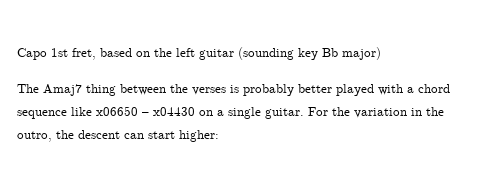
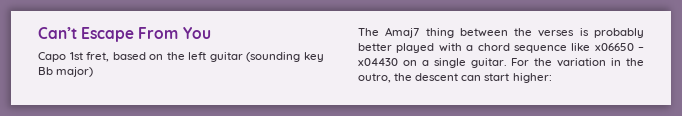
+ Can’t Escape From You

